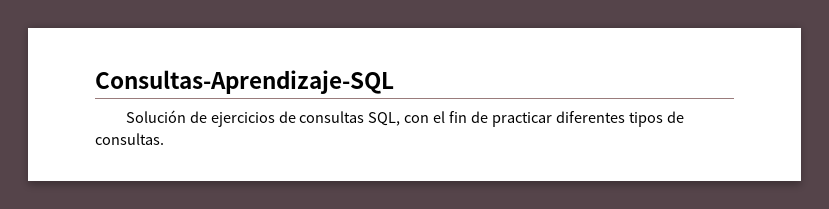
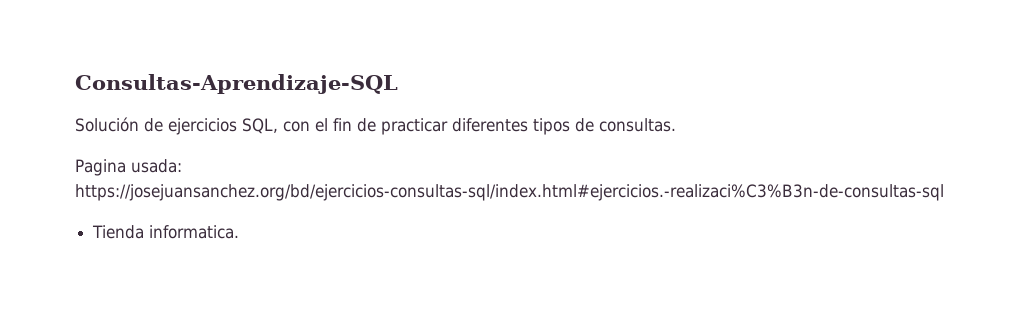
- Solución de ejercicios de consultas SQL, con el fin de practicar diferentes tipos de consultas.
+ Solución de ejercicios SQL, con el fin de practicar diferentes tipos de consultas.
+ Pagina usada: https://josejuansanchez.org/bd/ejercicios-consultas-sql/index.html#ejercicios.-realizaci%C3%B3n-de-consultas-sql
+ Tienda informatica.

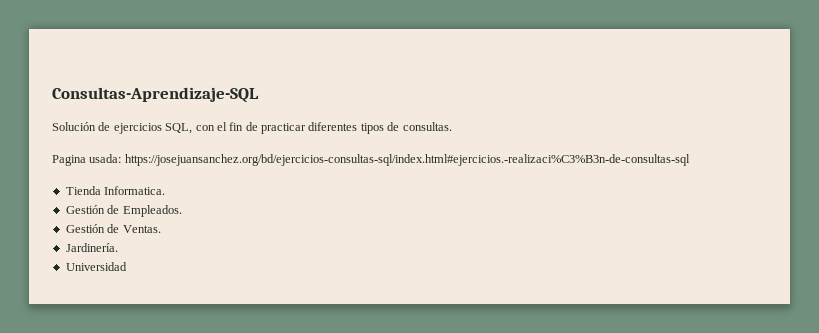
- Tienda informatica.
+ Tienda Informatica.
+ Gestión de Empleados.
+ Gestión de Ventas.
+ Jardinería.
+ Universidad

